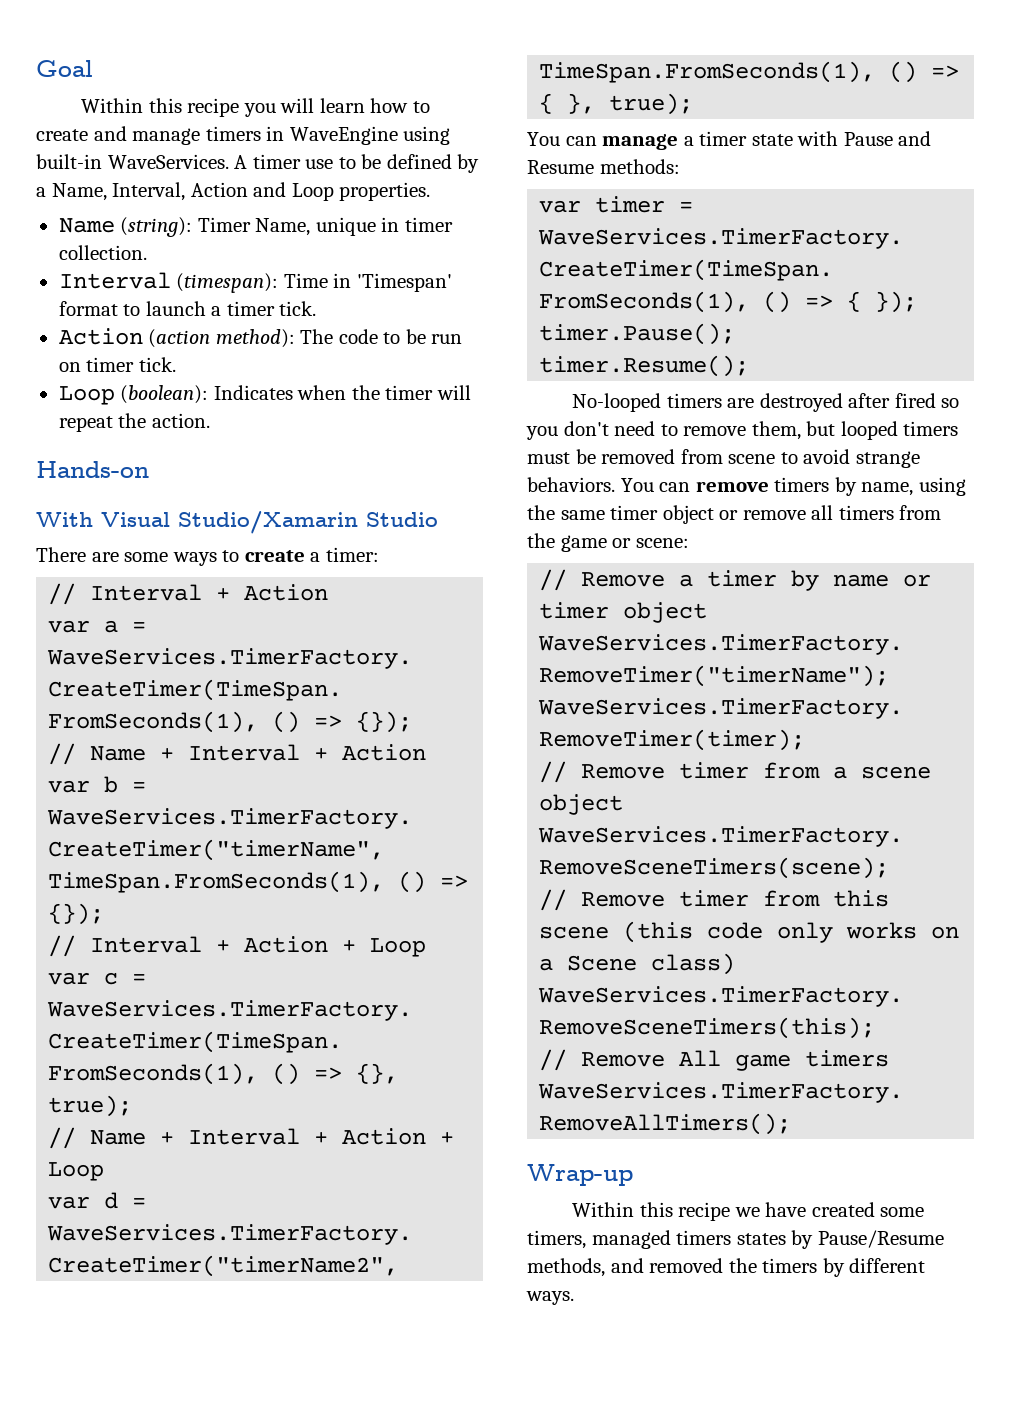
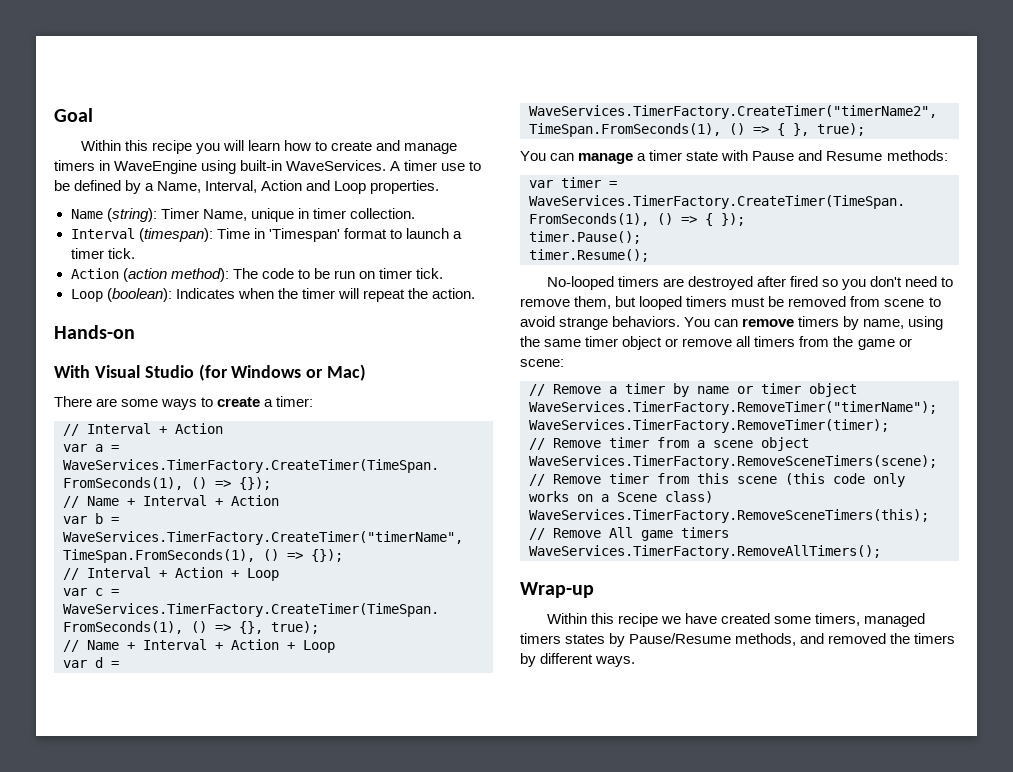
- With Visual Studio/Xamarin Studio
+ With Visual Studio (for Windows or Mac)

